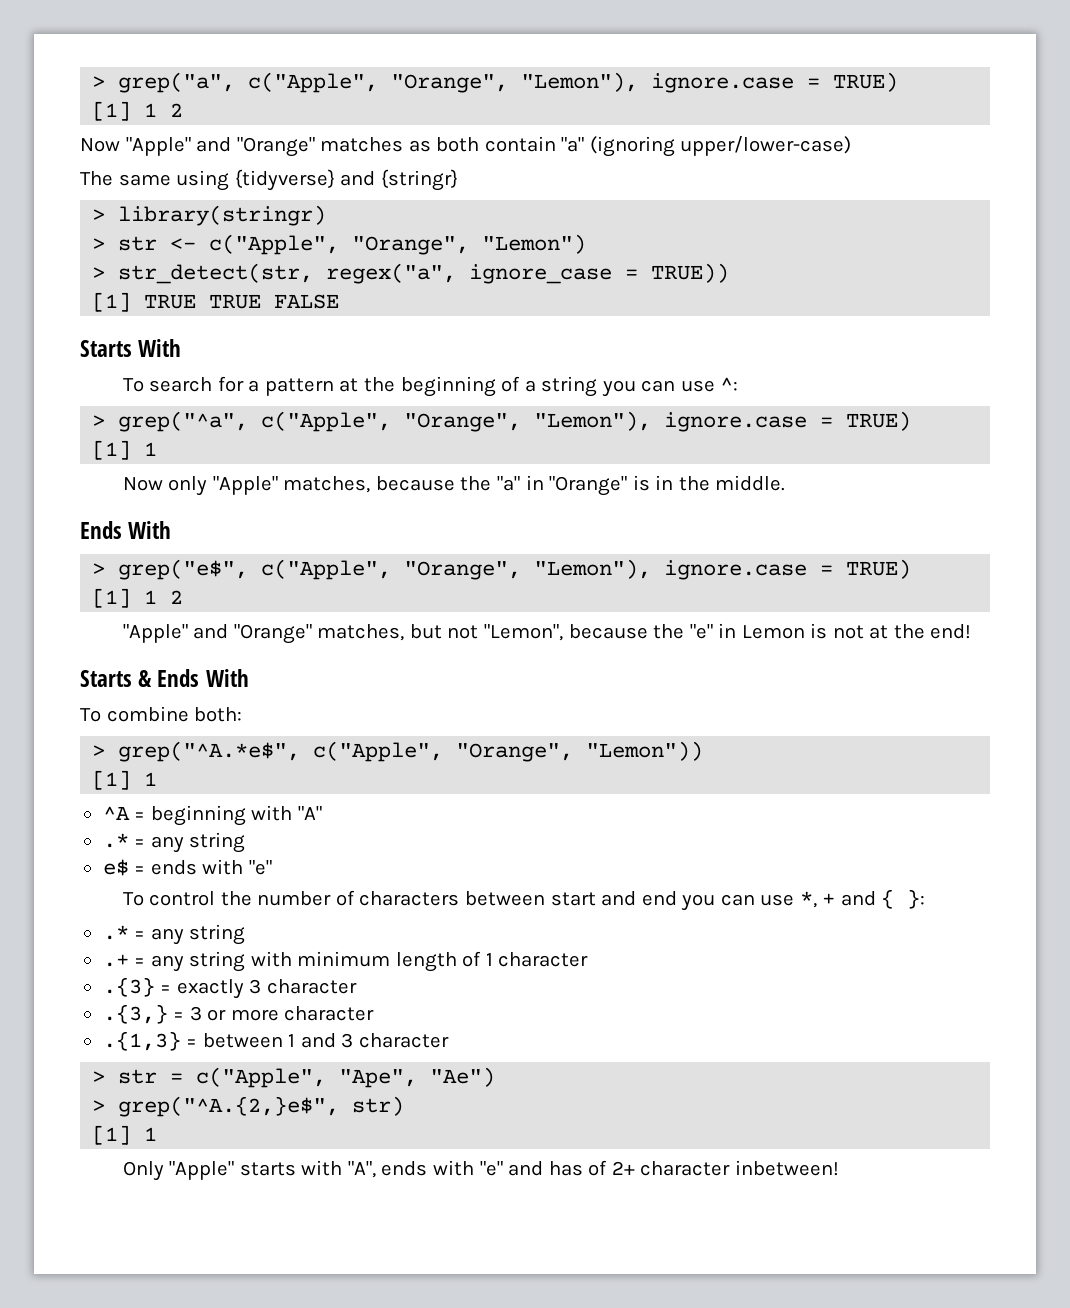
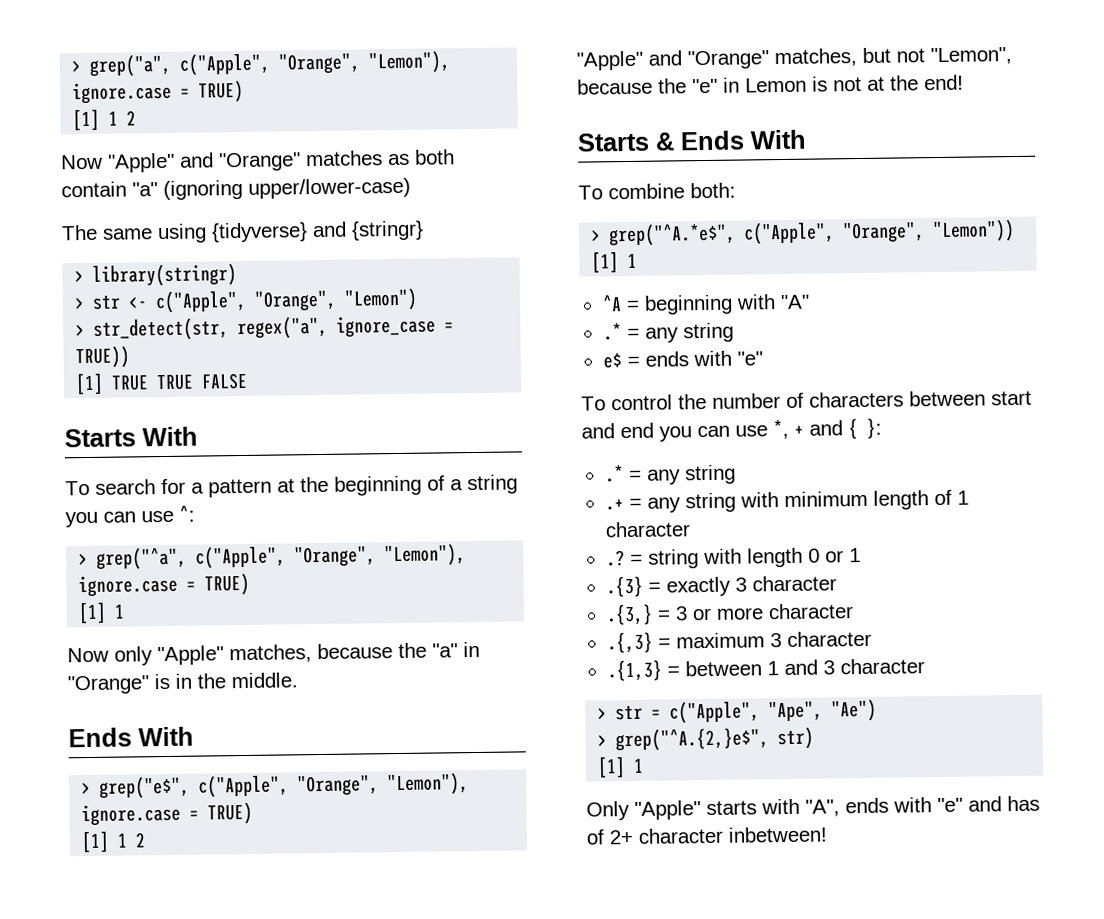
+ .? = string with length 0 or 1
+ .{,3} = maximum 3 character

